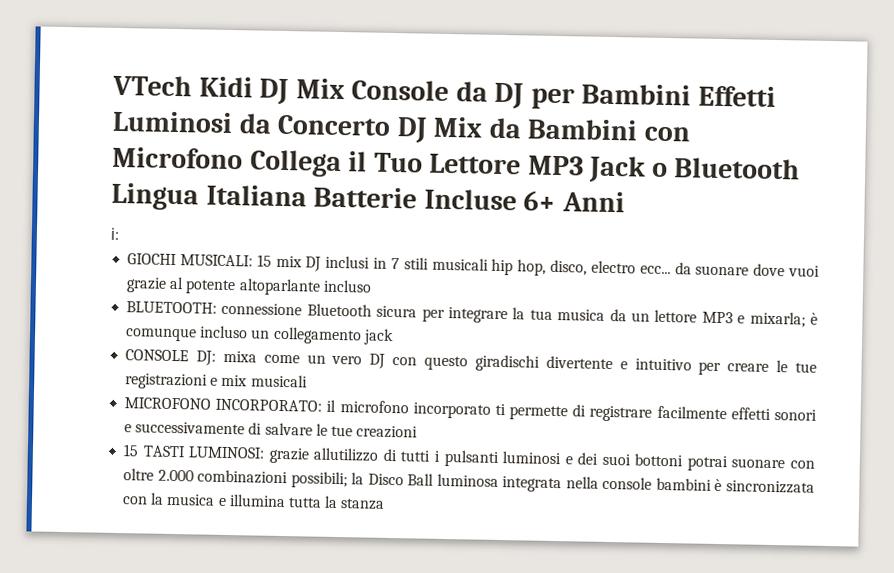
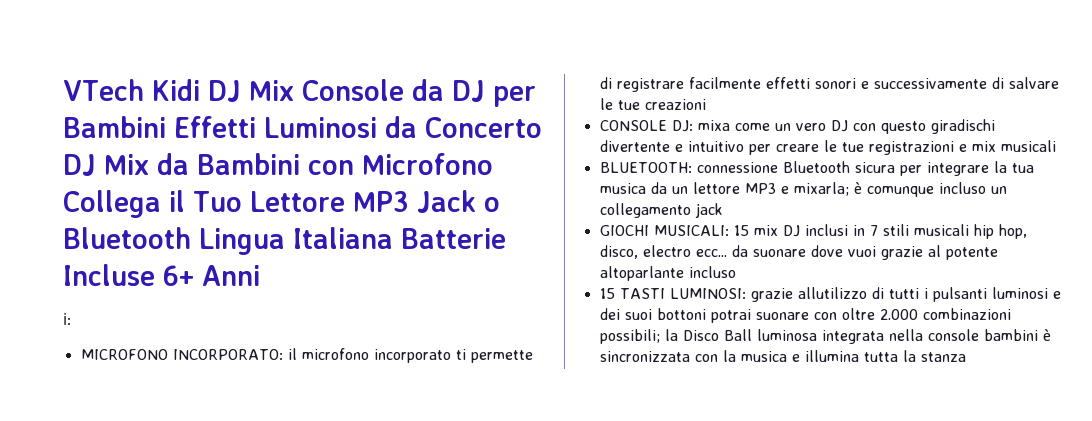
+ MICROFONO INCORPORATO: il microfono incorporato ti permette di registrare facilmente effetti sonori e successivamente di salvare le tue creazioni
+ CONSOLE DJ: mixa come un vero DJ con questo giradischi divertente e intuitivo per creare le tue registrazioni e mix musicali
+ BLUETOOTH: connessione Bluetooth sicura per integrare la tua musica da un lettore MP3 e mixarla; è comunque incluso un collegamento jack
- BLUETOOTH: connessione Bluetooth sicura per integrare la tua musica da un lettore MP3 e mixarla; è comunque incluso un collegamento jack
- CONSOLE DJ: mixa come un vero DJ con questo giradischi divertente e intuitivo per creare le tue registrazioni e mix musicali
- MICROFONO INCORPORATO: il microfono incorporato ti permette di registrare facilmente effetti sonori e successivamente di salvare le tue creazioni

